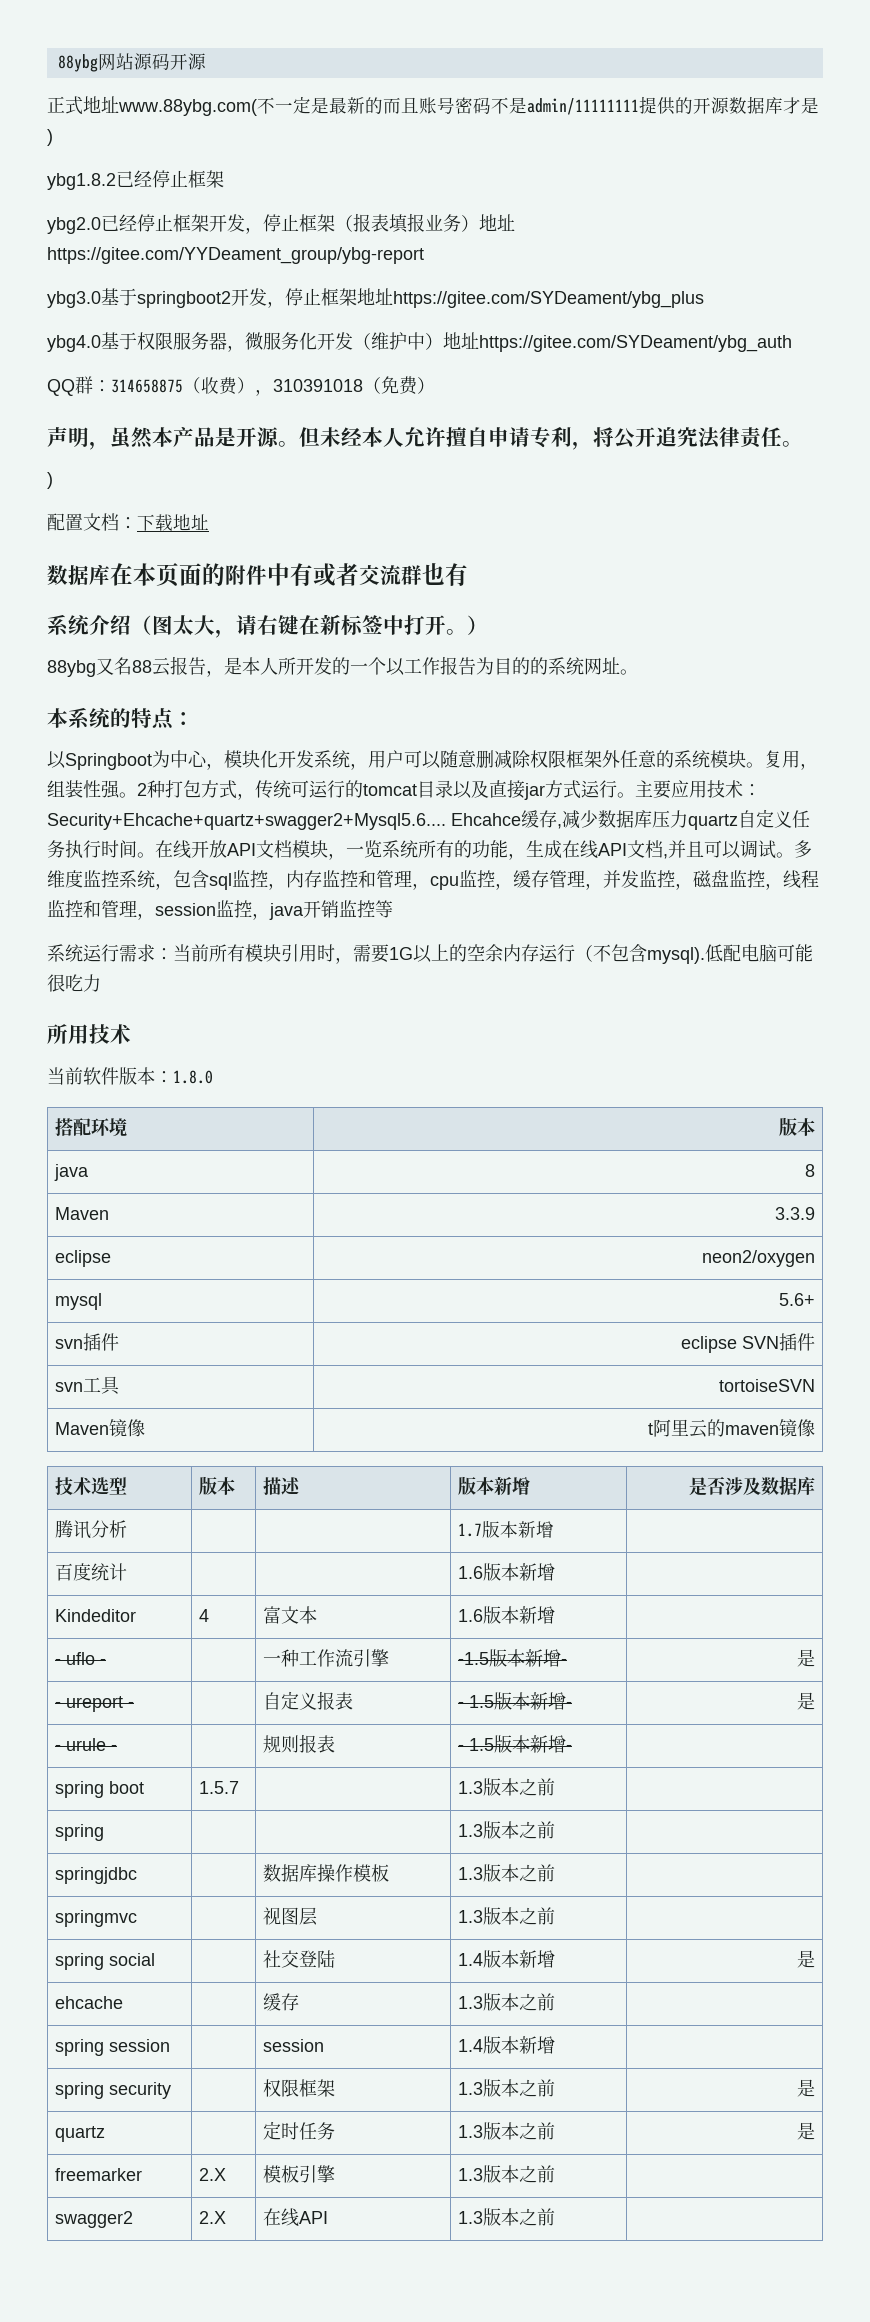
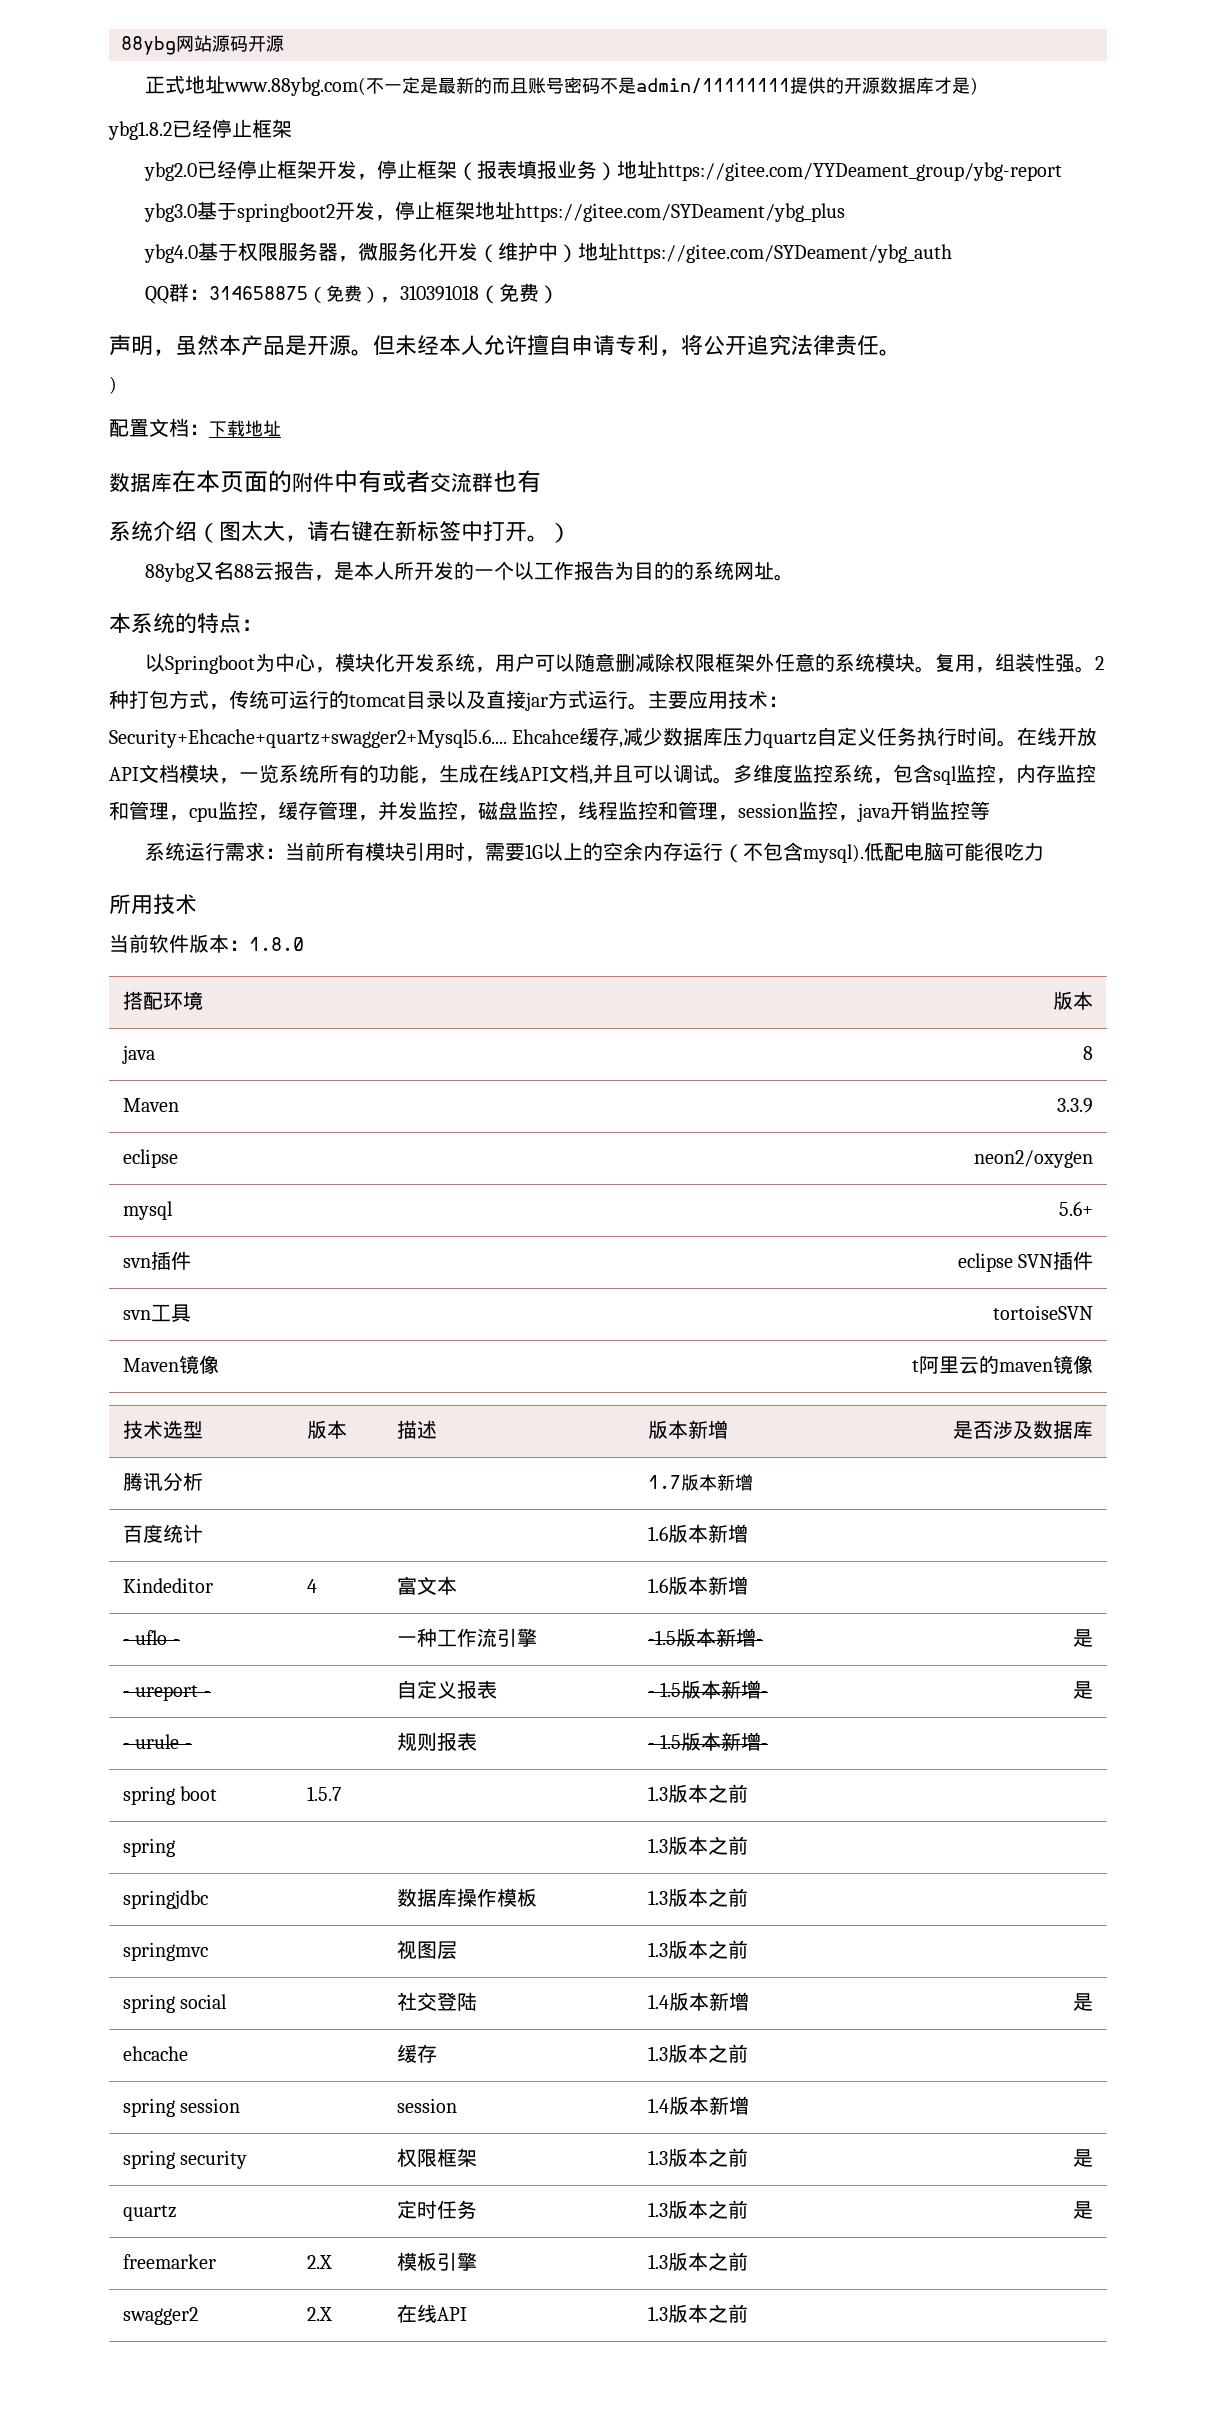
- QQ群：314658875（收费），310391018（免费）
+ QQ群：314658875（免费），310391018（免费）

